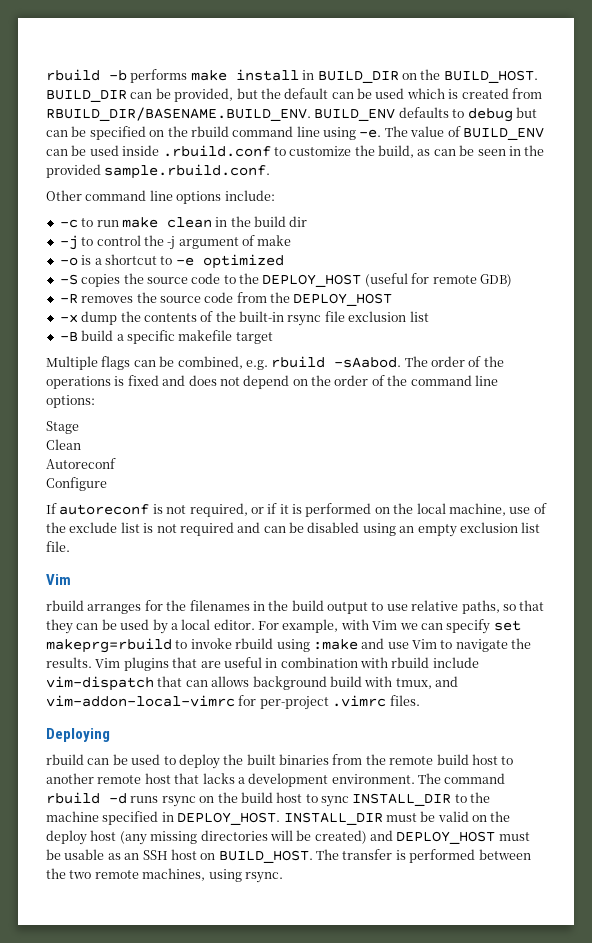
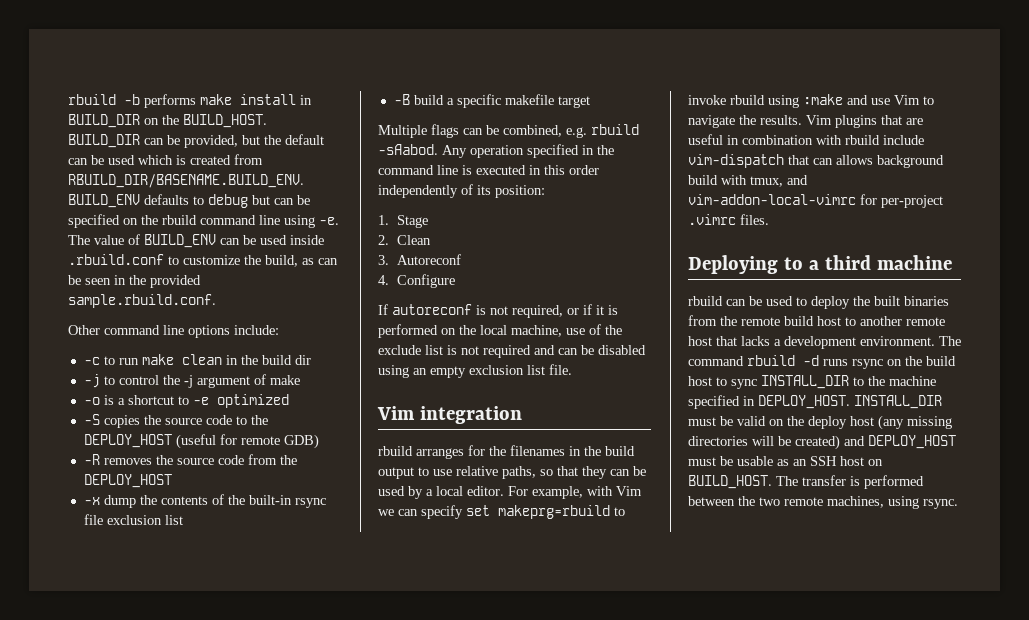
- The order of the operations is fixed and does not depend on the order of the command line options:
- Stage
+ Any operation specified in the command line is executed in this order independently of its position:
+ 1. Stage
- Clean
+ 2. Clean
- Autoreconf
+ 3. Autoreconf
- Configure
+ 4. Configure
  If autoreconf is not required, or if it is performed on the local machine, use of the exclude list is not required and can be disabled using an empty exclusion list file.
- Vim
+ Vim integration
- Deploying
+ Deploying to a third machine

